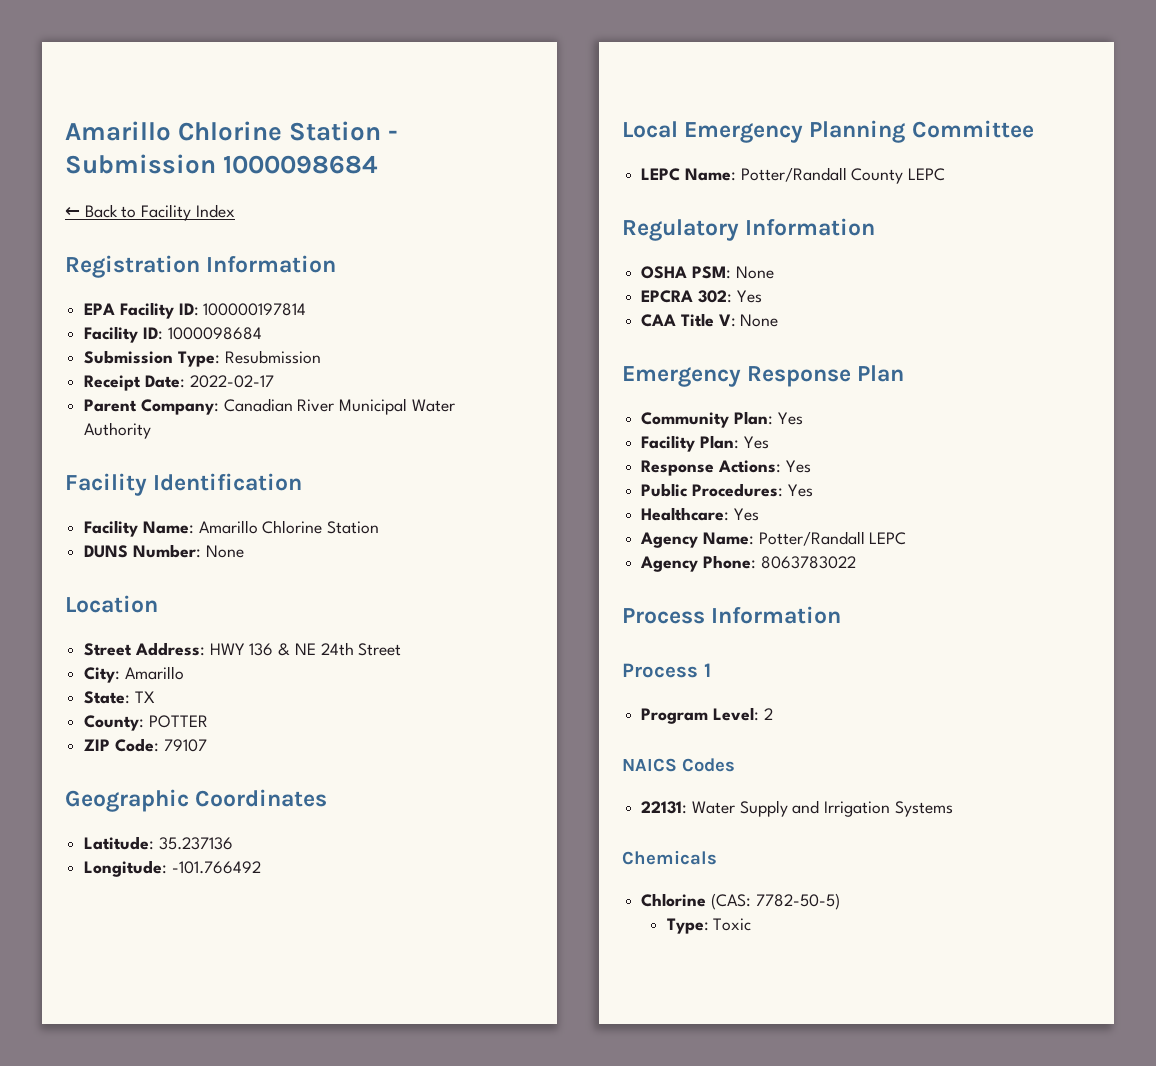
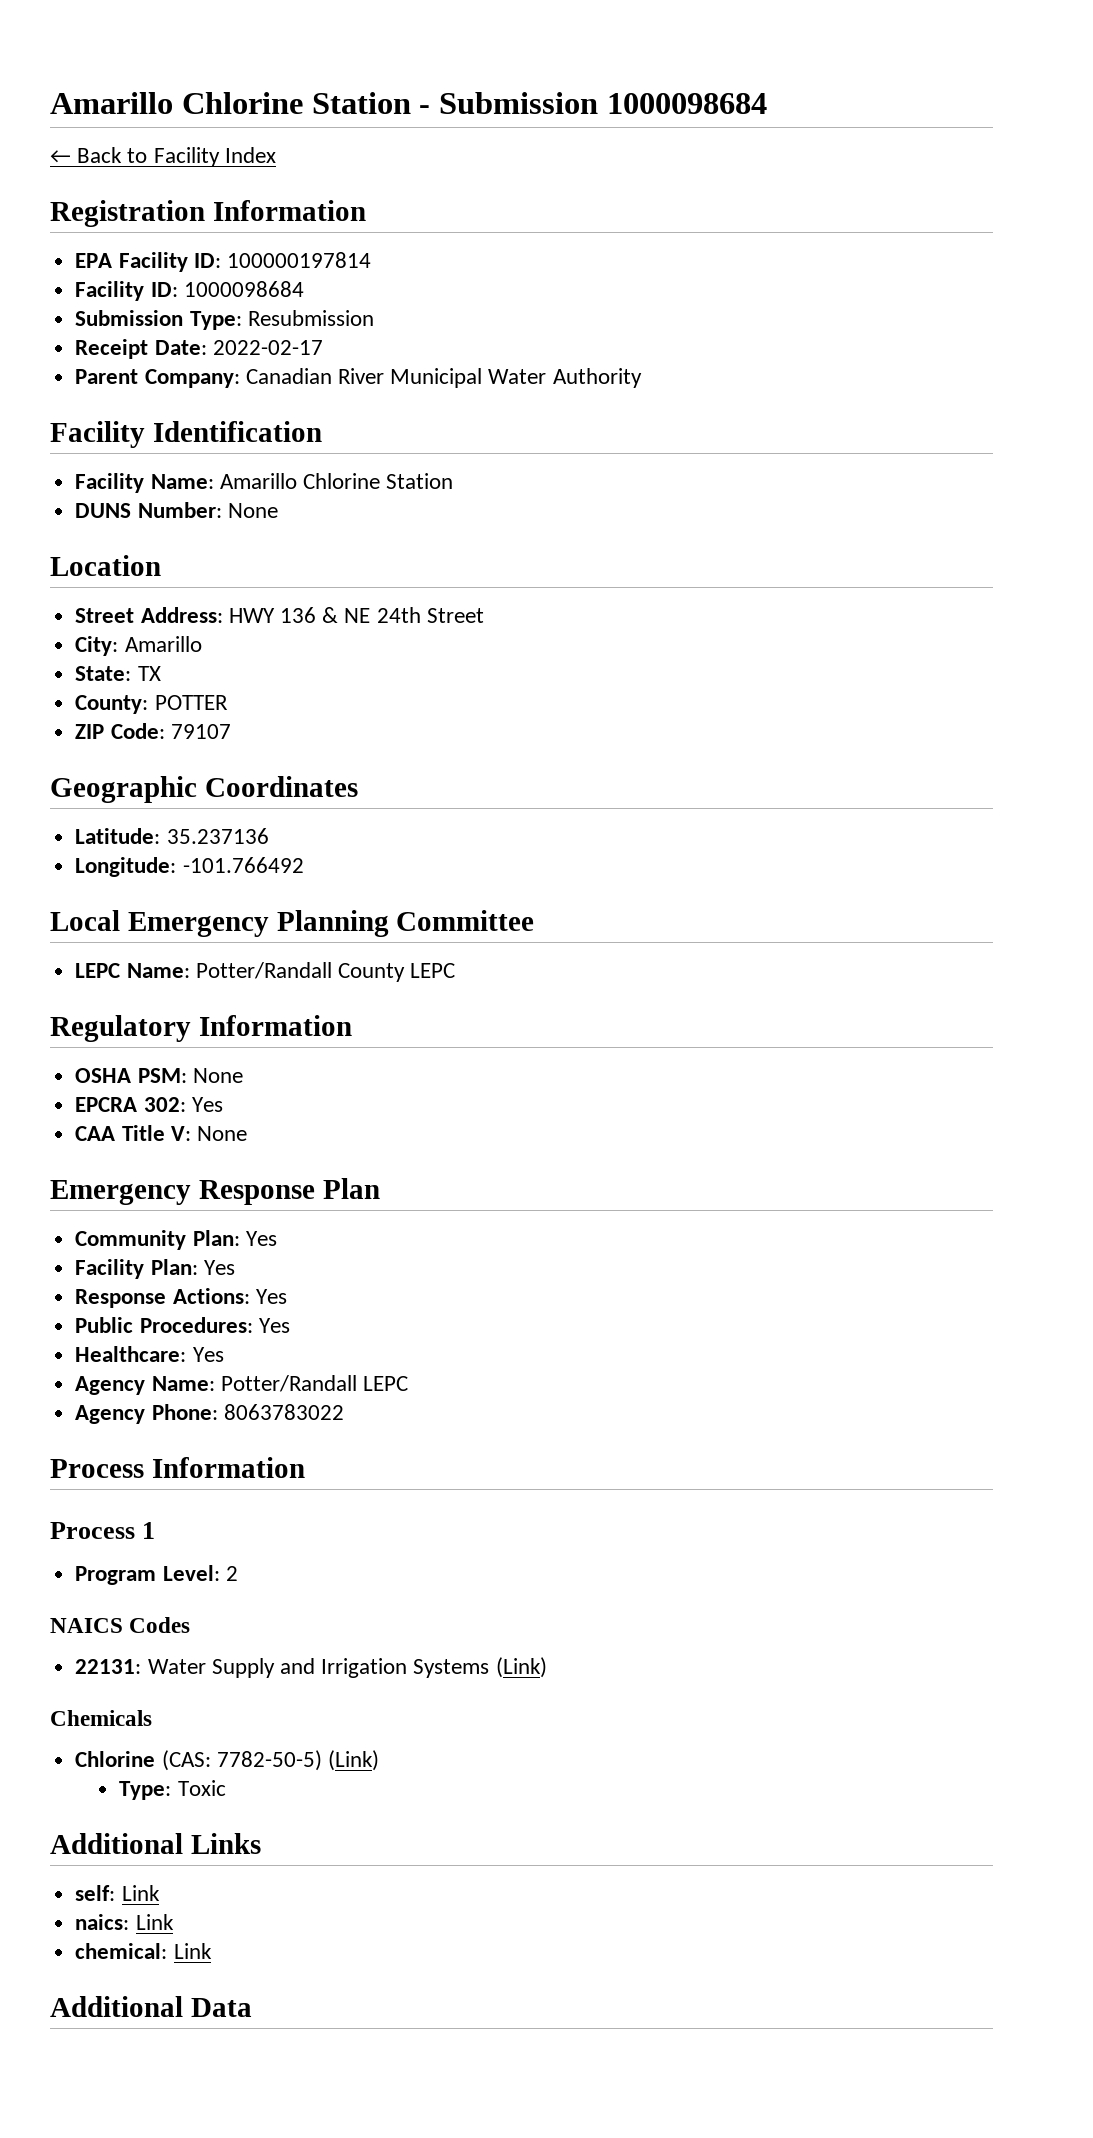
- 22131: Water Supply and Irrigation Systems
+ 22131: Water Supply and Irrigation Systems (Link)
- Chlorine (CAS: 7782-50-5)
+ Chlorine (CAS: 7782-50-5) (Link)
+ Additional Links
+ self: Link
+ naics: Link
+ chemical: Link
+ Additional Data

